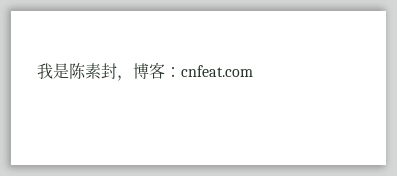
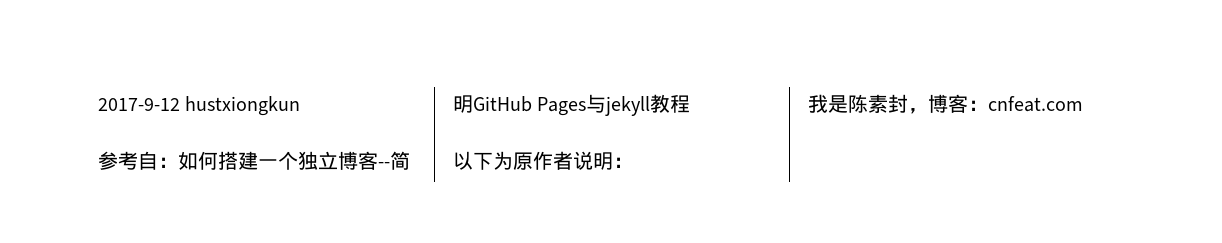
+ 2017-9-12 hustxiongkun
+ 参考自：如何搭建一个独立博客--简明GitHub Pages与jekyll教程
+ 以下为原作者说明：

